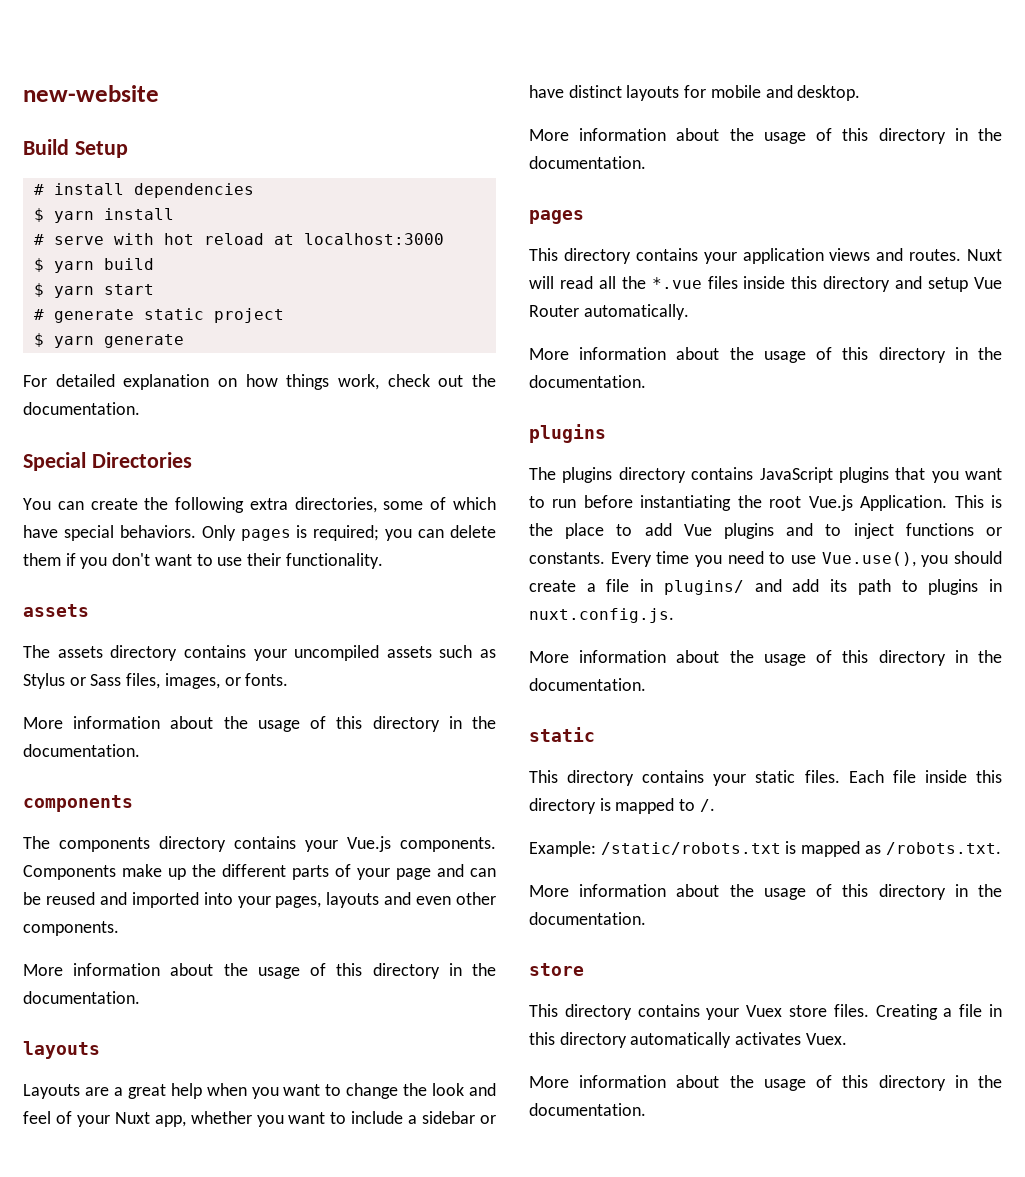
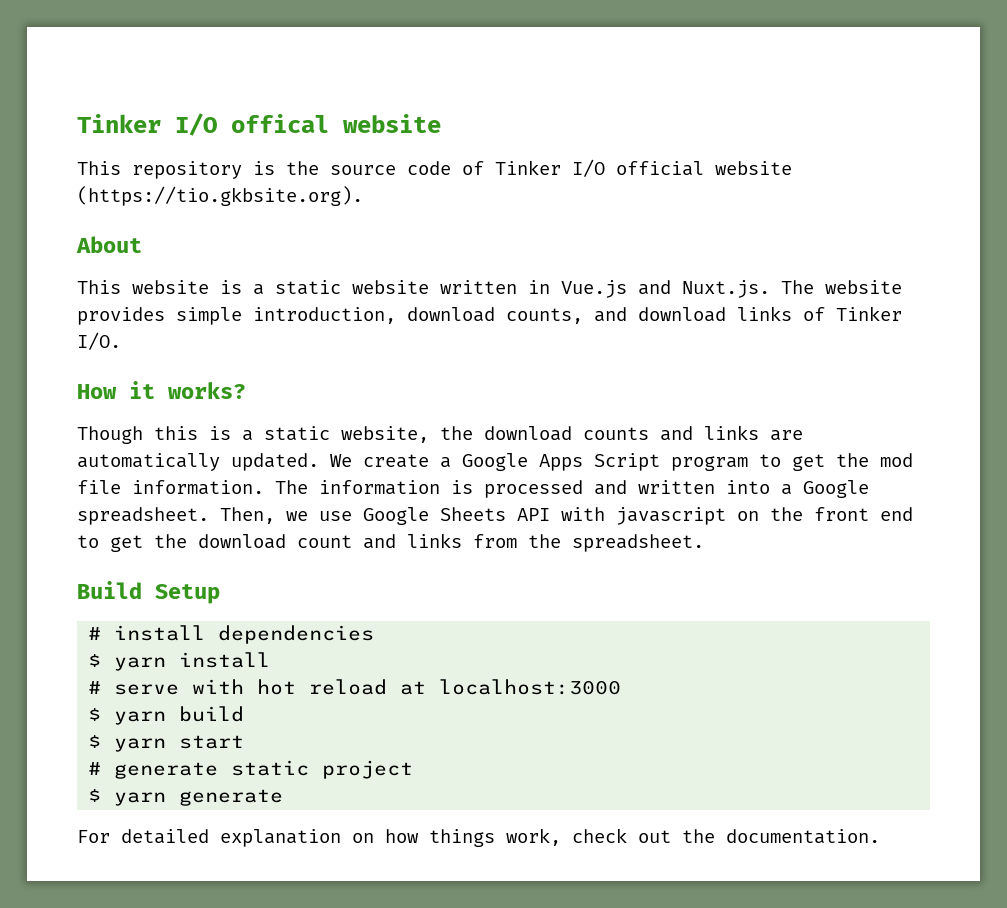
- new-website
+ Tinker I/O offical website
+ This repository is the source code of Tinker I/O official website (https://tio.gkbsite.org).
+ About
+ This website is a static website written in Vue.js and Nuxt.js. The website provides simple introduction, download counts, and download links of Tinker I/O.
+ How it works?
+ Though this is a static website, the download counts and links are automatically updated. We create a Google Apps Script program to get the mod file information. The information is processed and written into a Google spreadsheet. Then, we use Google Sheets API with javascript on the front end to get the download count and links from the spreadsheet.
- Special Directories
- You can create the following extra directories, some of which have special behaviors. Only pages is required; you can delete them if you don't want to use their functionality.
- assets
- The assets directory contains your uncompiled assets such as Stylus or Sass files, images, or fonts.
- More information about the usage of this directory in the documentation.
- components
- The components directory contains your Vue.js components. Components make up the different parts of your page and can be reused and imported into your pages, layouts and even other components.
- More information about the usage of this directory in the documentation.
- layouts
- Layouts are a great help when you want to change the look and feel of your Nuxt app, whether you want to include a sidebar or have distinct layouts for mobile and desktop.
- More information about the usage of this directory in the documentation.
- pages
- This directory contains your application views and routes. Nuxt will read all the *.vue files inside this directory and setup Vue Router automatically.
- More information about the usage of this directory in the documentation.
- plugins
- The plugins directory contains JavaScript plugins that you want to run before instantiating the root Vue.js Application. This is the place to add Vue plugins and to inject functions or constants. Every time you need to use Vue.use(), you should create a file in plugins/ and add its path to plugins in nuxt.config.js.
- More information about the usage of this directory in the documentation.
- static
- This directory contains your static files. Each file inside this directory is mapped to /.
- Example: /static/robots.txt is mapped as /robots.txt.
- More information about the usage of this directory in the documentation.
- store
- This directory contains your Vuex store files. Creating a file in this directory automatically activates Vuex.
- More information about the usage of this directory in the documentation.

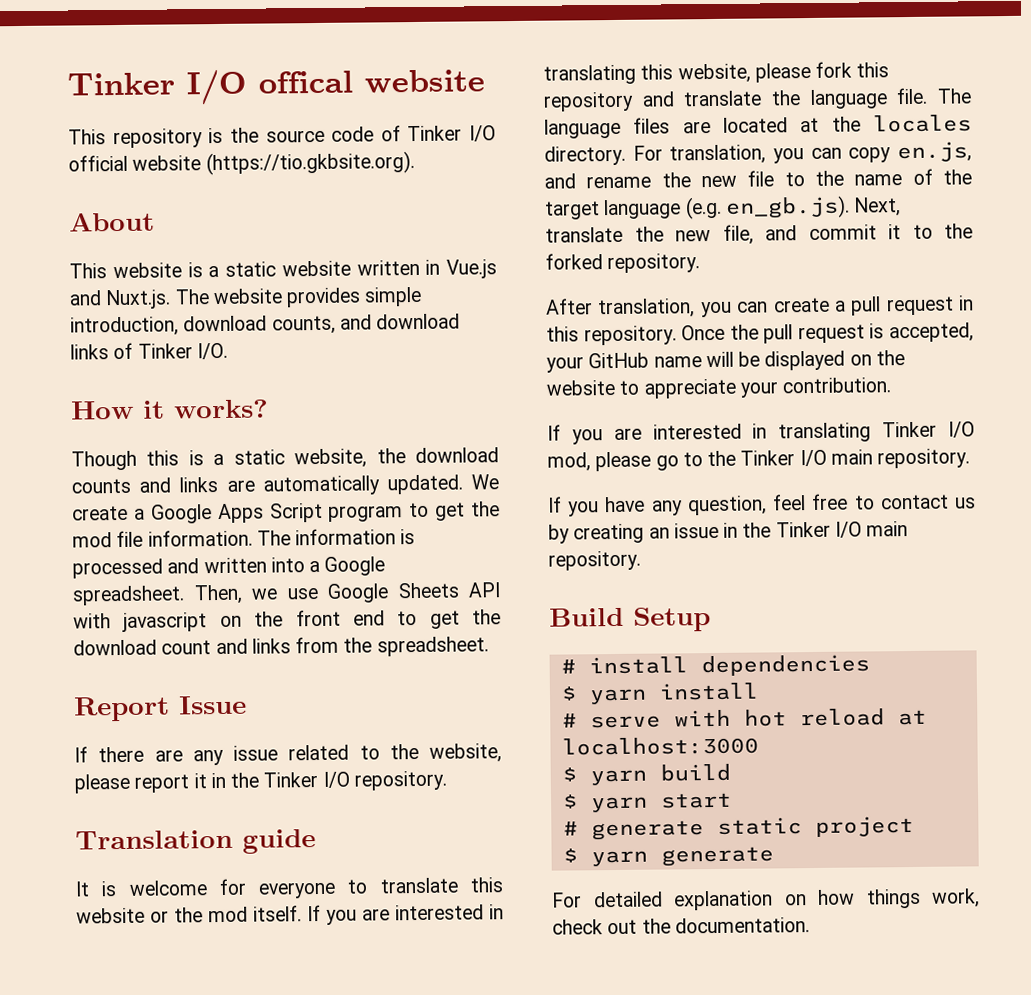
+ Report Issue
+ If there are any issue related to the website, please report it in the Tinker I/O repository.
+ Translation guide
+ It is welcome for everyone to translate this website or the mod itself. If you are interested in translating this website, please fork this repository and translate the language file. The language files are located at the locales directory. For translation, you can copy en.js, and rename the new file to the name of the target language (e.g. en_gb.js). Next, translate the new file, and commit it to the forked repository.
+ After translation, you can create a pull request in this repository. Once the pull request is accepted, your GitHub name will be displayed on the website to appreciate your contribution.
+ If you are interested in translating Tinker I/O mod, please go to the Tinker I/O main repository.
+ If you have any question, feel free to contact us by creating an issue in the Tinker I/O main repository.

